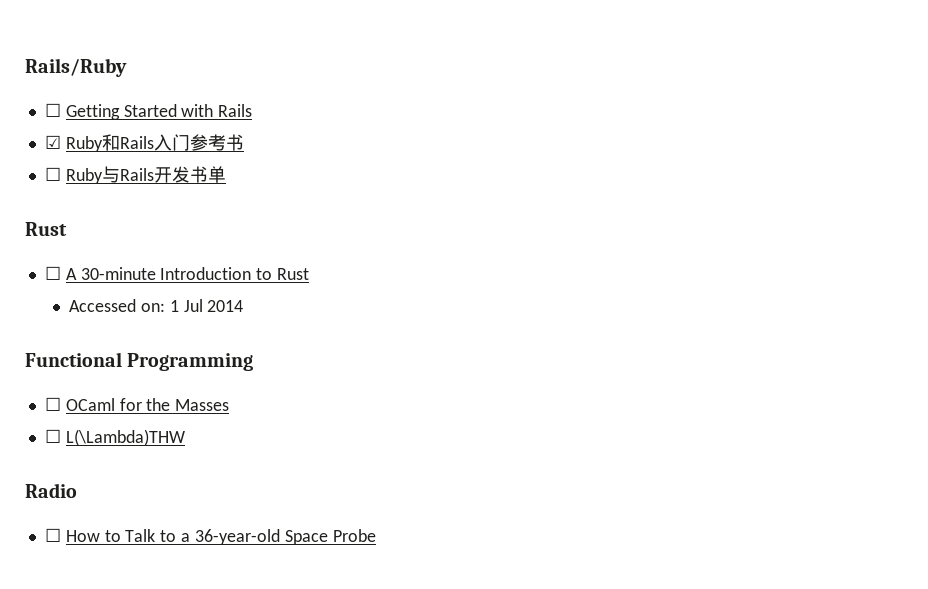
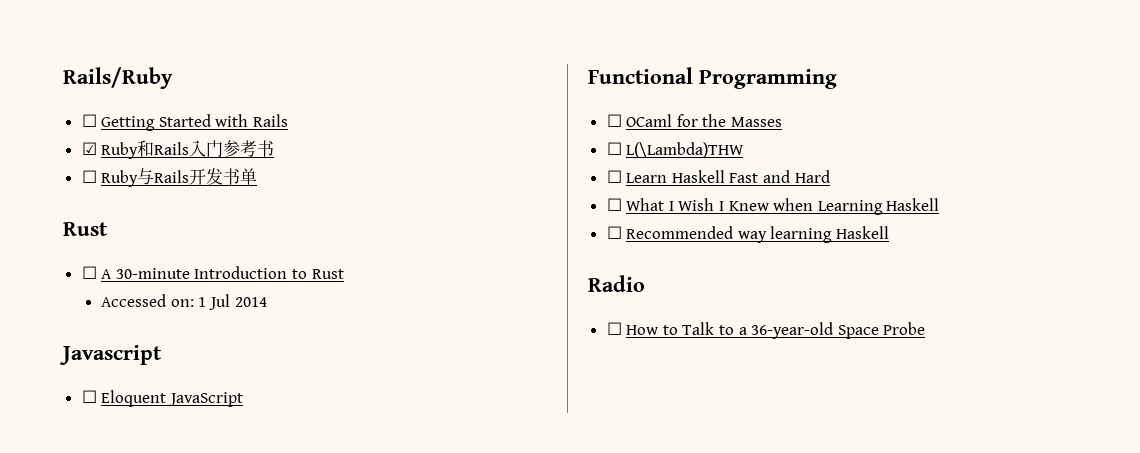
+ Javascript
+ ☐ Eloquent JavaScript
+ ☐ Learn Haskell Fast and Hard
+ ☐ What I Wish I Knew when Learning Haskell
+ ☐ Recommended way learning Haskell

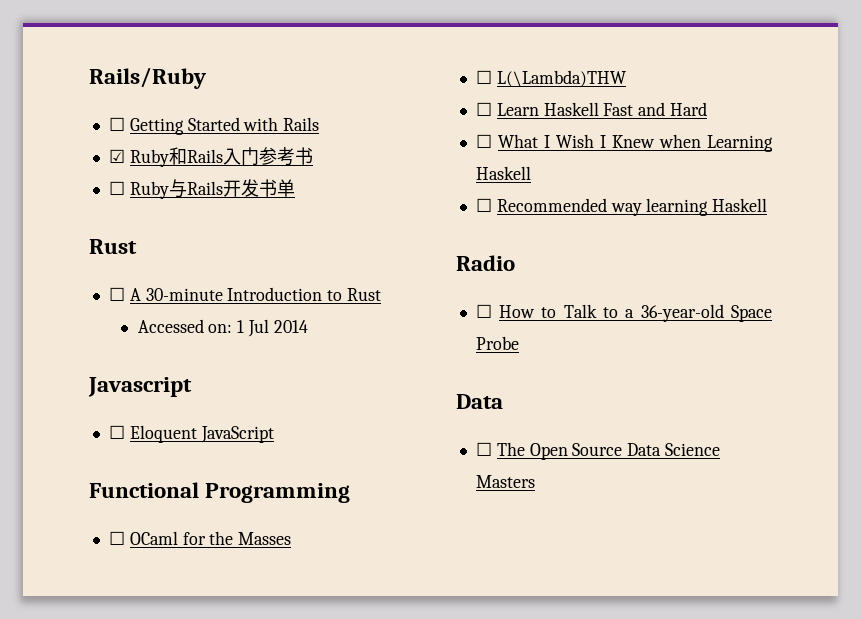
  ☐ How to Talk to a 36-year-old Space Probe
+ Data
+ ☐ The Open Source Data Science Masters

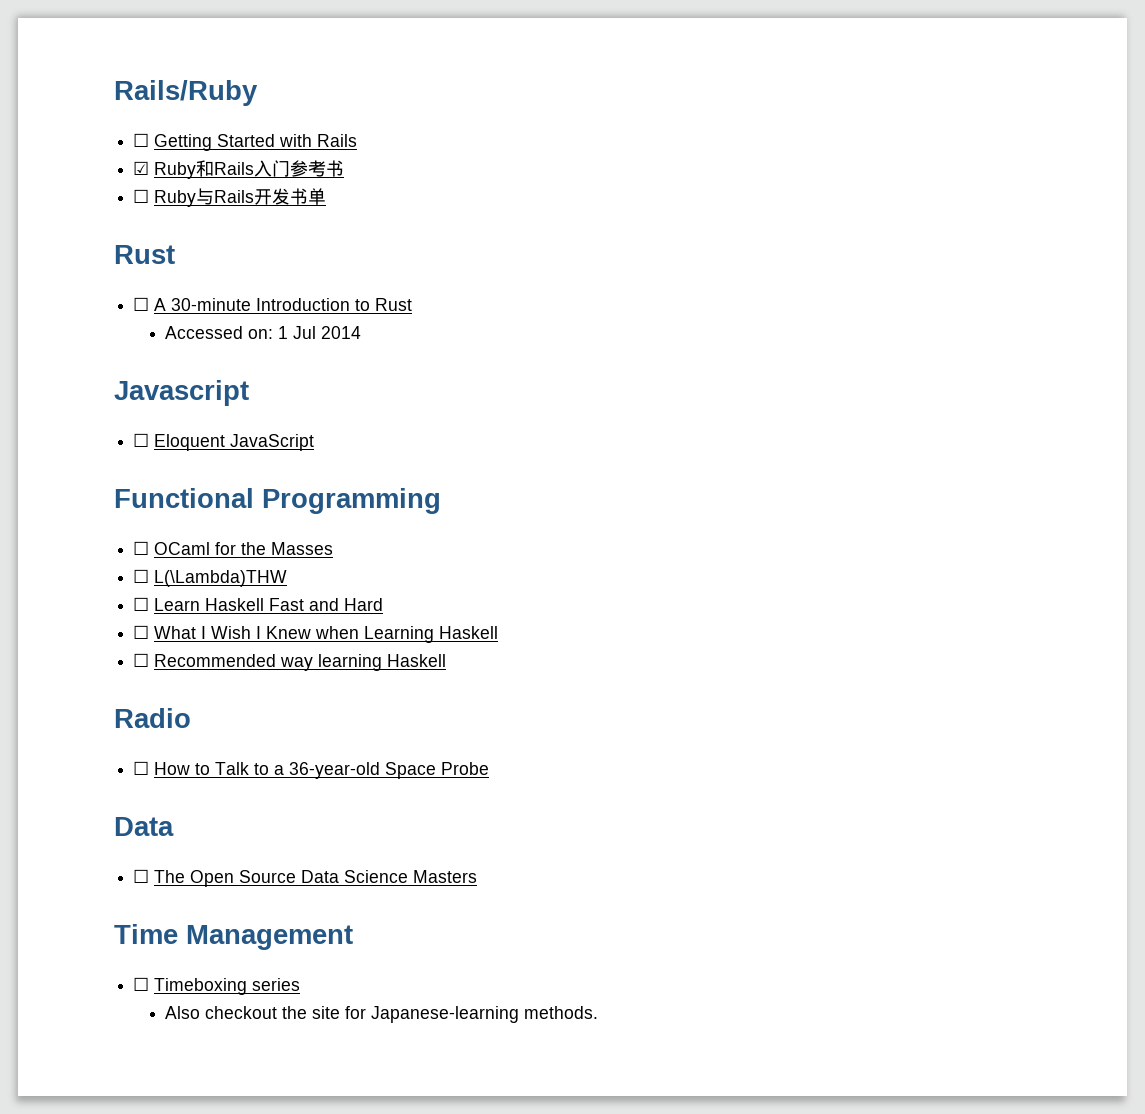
+ Time Management
+ ☐ Timeboxing series
+ Also checkout the site for Japanese-learning methods.

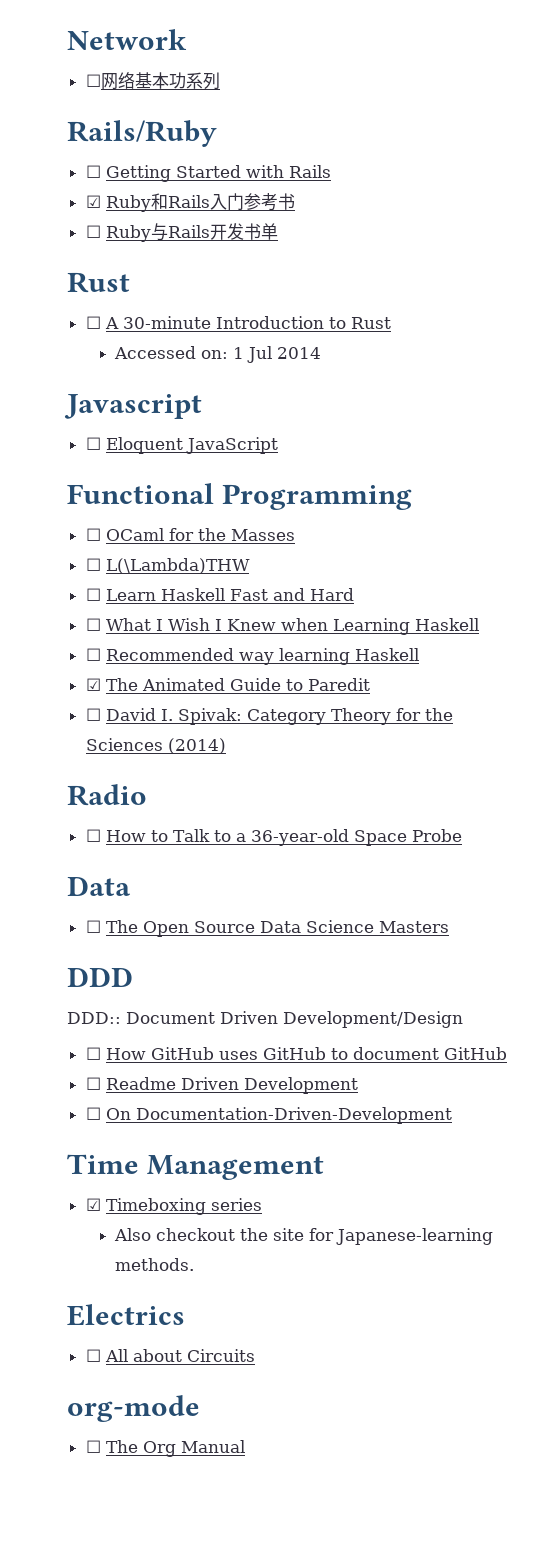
+ Network
+ ☐网络基本功系列
+ ☑ The Animated Guide to Paredit
+ ☐ David I. Spivak: Category Theory for the Sciences (2014)
+ DDD
+ DDD:: Document Driven Development/Design
+ ☐ How GitHub uses GitHub to document GitHub
+ ☐ Readme Driven Development
+ ☐ On Documentation-Driven-Development
- ☐ Timeboxing series
+ ☑ Timeboxing series
+ Electrics
+ ☐ All about Circuits
+ org-mode
+ ☐ The Org Manual

